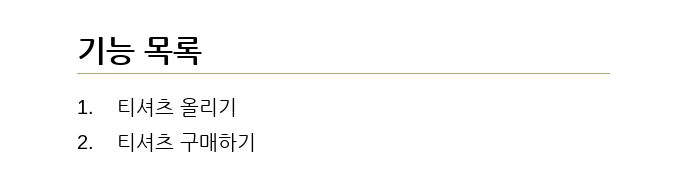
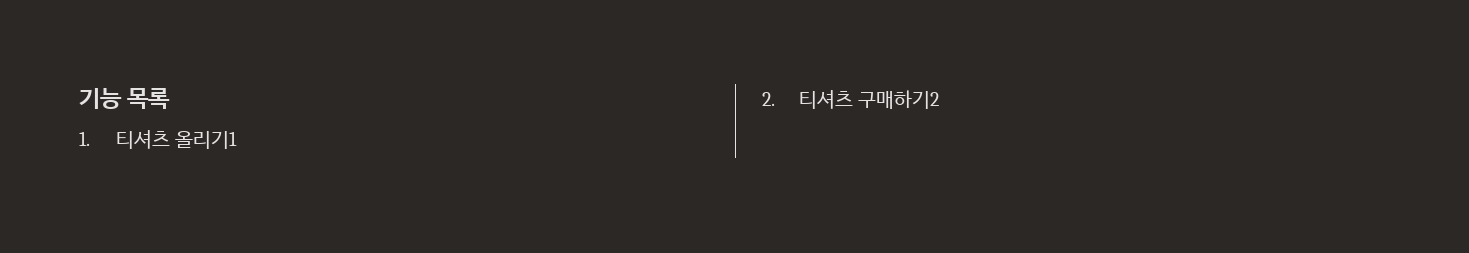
- 1. 티셔츠 올리기
+ 1. 티셔츠 올리기1
- 2. 티셔츠 구매하기
+ 2. 티셔츠 구매하기2

